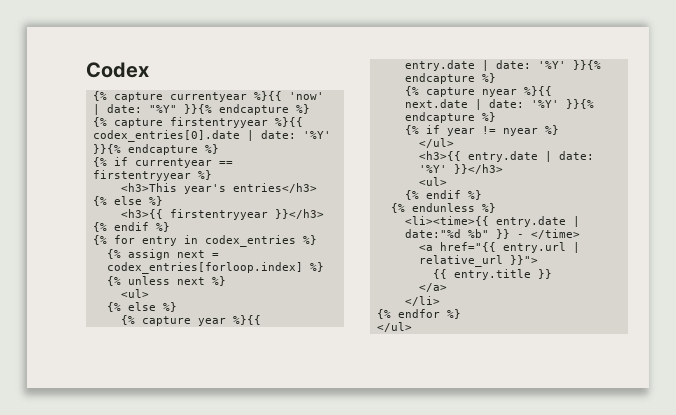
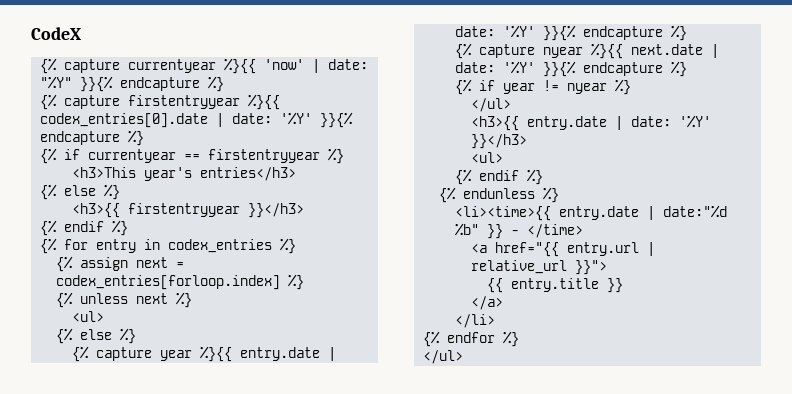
- Codex
+ CodeX

